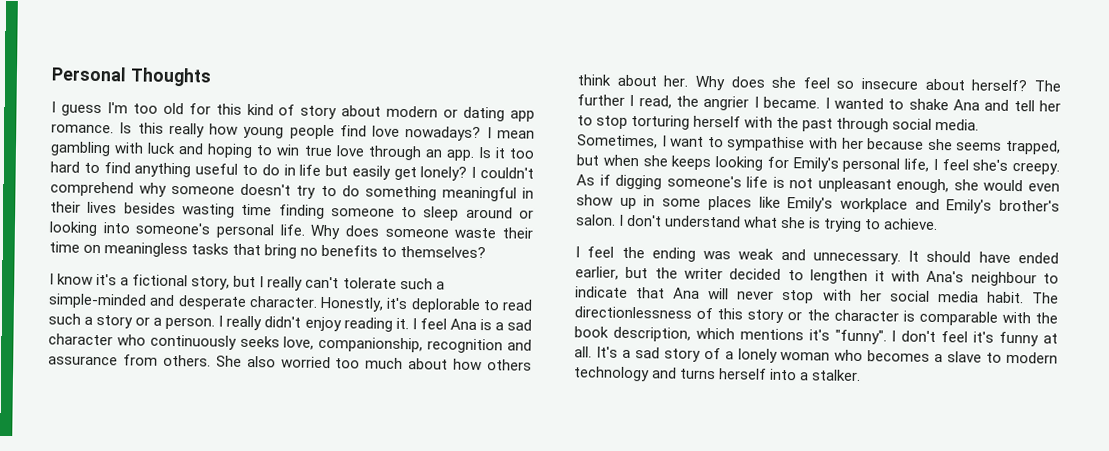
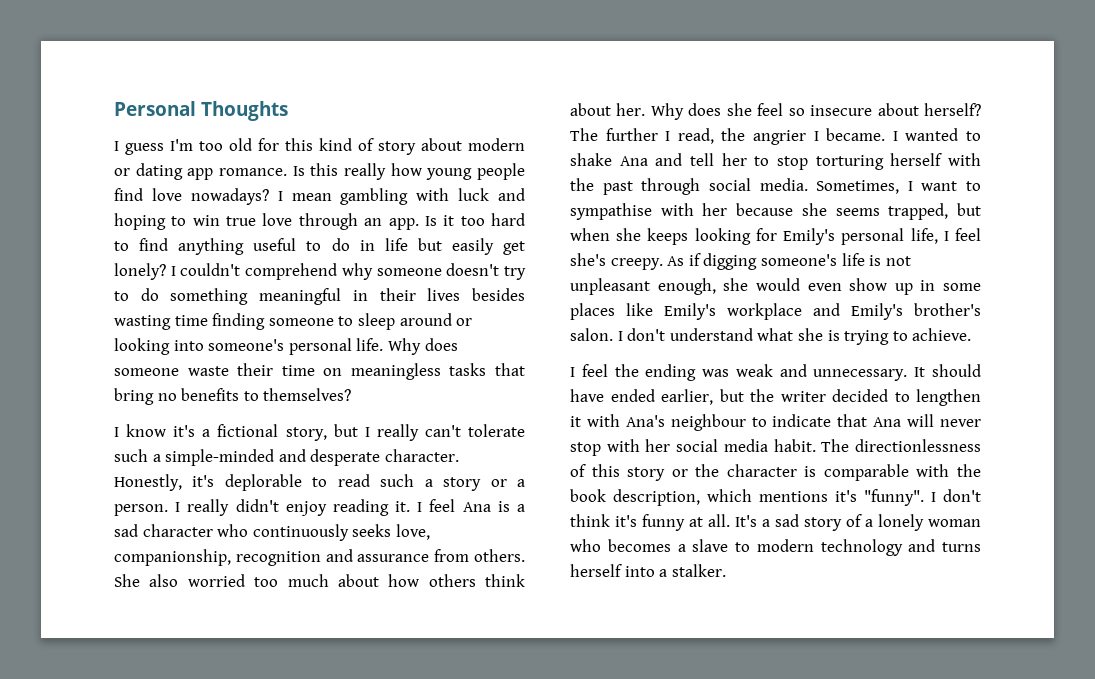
- I don't feel it's funny at all.
+ I don't think it's funny at all.

